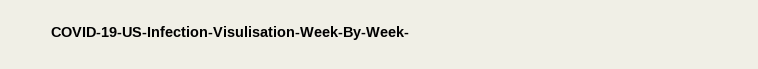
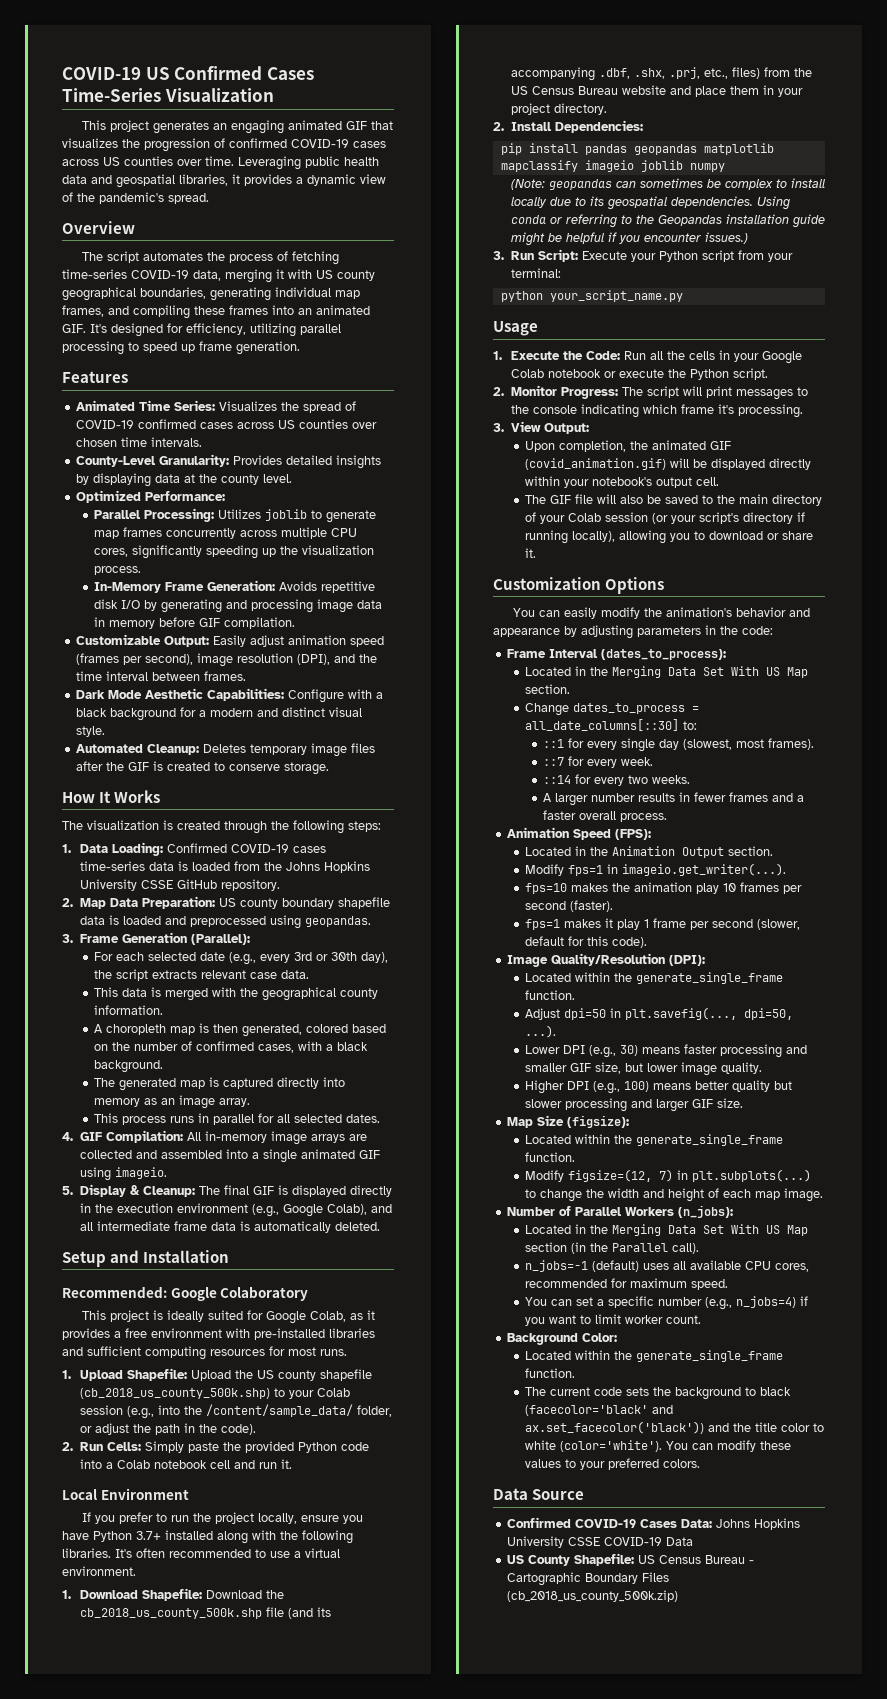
- COVID-19-US-Infection-Visulisation-Week-By-Week-
+ COVID-19 US Confirmed Cases Time-Series Visualization
+ This project generates an engaging animated GIF that visualizes the progression of confirmed COVID-19 cases across US counties over time. Leveraging public health data and geospatial libraries, it provides a dynamic view of the pandemic's spread.
+ Overview
+ The script automates the process of fetching time-series COVID-19 data, merging it with US county geographical boundaries, generating individual map frames, and compiling these frames into an animated GIF. It's designed for efficiency, utilizing parallel processing to speed up frame generation.
+ Features
+ Animated Time Series: Visualizes the spread of COVID-19 confirmed cases across US counties over chosen time intervals.
+ County-Level Granularity: Provides detailed insights by displaying data at the county level.
+ Optimized Performance:
+ Parallel Processing: Utilizes joblib to generate map frames concurrently across multiple CPU cores, significantly speeding up the visualization process.
+ In-Memory Frame Generation: Avoids repetitive disk I/O by generating and processing image data in memory before GIF compilation.
+ Customizable Output: Easily adjust animation speed (frames per second), image resolution (DPI), and the time interval between frames.
+ Dark Mode Aesthetic Capabilities: Configure with a black background for a modern and distinct visual style.
+ Automated Cleanup: Deletes temporary image files after the GIF is created to conserve storage.
+ How It Works
+ The visualization is created through the following steps:
+ 1. Data Loading: Confirmed COVID-19 cases time-series data is loaded from the Johns Hopkins University CSSE GitHub repository.
+ 2. Map Data Preparation: US county boundary shapefile data is loaded and preprocessed using geopandas.
+ 3. Frame Generation (Parallel):
+ For each selected date (e.g., every 3rd or 30th day), the script extracts relevant case data.
+ This data is merged with the geographical county information.
+ A choropleth map is then generated, colored based on the number of confirmed cases, with a black background.
+ The generated map is captured directly into memory as an image array.
+ This process runs in parallel for all selected dates.
+ 4. GIF Compilation: All in-memory image arrays are collected and assembled into a single animated GIF using imageio.
+ 5. Display & Cleanup: The final GIF is displayed directly in the execution environment (e.g., Google Colab), and all intermediate frame data is automatically deleted.
+ Setup and Installation
+ Recommended: Google Colaboratory
+ This project is ideally suited for Google Colab, as it provides a free environment with pre-installed libraries and sufficient computing resources for most runs.
+ 1. Upload Shapefile: Upload the US county shapefile (cb_2018_us_county_500k.shp) to your Colab session (e.g., into the /content/sample_data/ folder, or adjust the path in the code).
+ 2. Run Cells: Simply paste the provided Python code into a Colab notebook cell and run it.
+ Local Environment
+ If you prefer to run the project locally, ensure you have Python 3.7+ installed along with the following libraries. It's often recommended to use a virtual environment.
+ 1. Download Shapefile: Download the cb_2018_us_county_500k.shp file (and its accompanying .dbf, .shx, .prj, etc., files) from the US Census Bureau website and place them in your project directory.
+ 2. Install Dependencies:
+ pip install pandas geopandas matplotlib mapclassify imageio joblib numpy
+ (Note: geopandas can sometimes be complex to install locally due to its geospatial dependencies. Using conda or referring to the Geopandas installation guide might be helpful if you encounter issues.)
+ 3. Run Script: Execute your Python script from your terminal:
+ python your_script_name.py
+ Usage
+ 1. Execute the Code: Run all the cells in your Google Colab notebook or execute the Python script.
+ 2. Monitor Progress: The script will print messages to the console indicating which frame it's processing.
+ 3. View Output:
+ Upon completion, the animated GIF (covid_animation.gif) will be displayed directly within your notebook's output cell.
+ The GIF file will also be saved to the main directory of your Colab session (or your script's directory if running locally), allowing you to download or share it.
+ Customization Options
+ You can easily modify the animation's behavior and appearance by adjusting parameters in the code:
+ Frame Interval (dates_to_process):
+ Located in the Merging Data Set With US Map section.
+ Change dates_to_process = all_date_columns[::30] to:
+ ::1 for every single day (slowest, most frames).
+ ::7 for every week.
+ ::14 for every two weeks.
+ A larger number results in fewer frames and a faster overall process.
+ Animation Speed (FPS):
+ Located in the Animation Output section.
+ Modify fps=1 in imageio.get_writer(...).
+ fps=10 makes the animation play 10 frames per second (faster).
+ fps=1 makes it play 1 frame per second (slower, default for this code).
+ Image Quality/Resolution (DPI):
+ Located within the generate_single_frame function.
+ Adjust dpi=50 in plt.savefig(..., dpi=50, ...).
+ Lower DPI (e.g., 30) means faster processing and smaller GIF size, but lower image quality.
+ Higher DPI (e.g., 100) means better quality but slower processing and larger GIF size.
+ Map Size (figsize):
+ Located within the generate_single_frame function.
+ Modify figsize=(12, 7) in plt.subplots(...) to change the width and height of each map image.
+ Number of Parallel Workers (n_jobs):
+ Located in the Merging Data Set With US Map section (in the Parallel call).
+ n_jobs=-1 (default) uses all available CPU cores, recommended for maximum speed.
+ You can set a specific number (e.g., n_jobs=4) if you want to limit worker count.
+ Background Color:
+ Located within the generate_single_frame function.
+ The current code sets the background to black (facecolor='black' and ax.set_facecolor('black')) and the title color to white (color='white'). You can modify these values to your preferred colors.
+ Data Source
+ Confirmed COVID-19 Cases Data: Johns Hopkins University CSSE COVID-19 Data
+ US County Shapefile: US Census Bureau - Cartographic Boundary Files (cb_2018_us_county_500k.zip)

